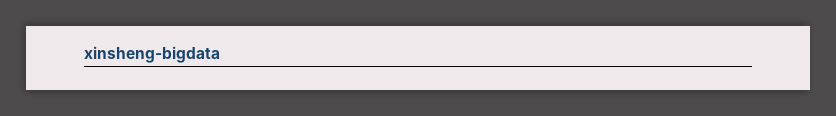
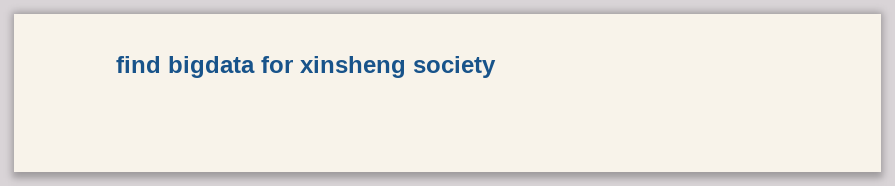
- xinsheng-bigdata
+ find bigdata for xinsheng society

